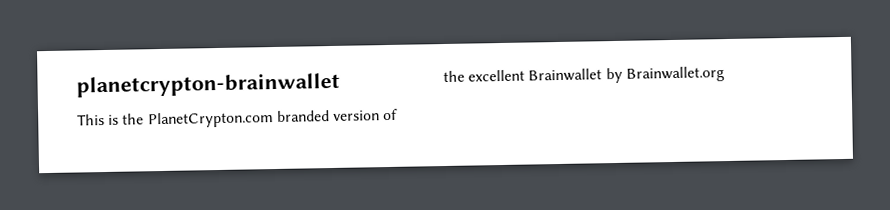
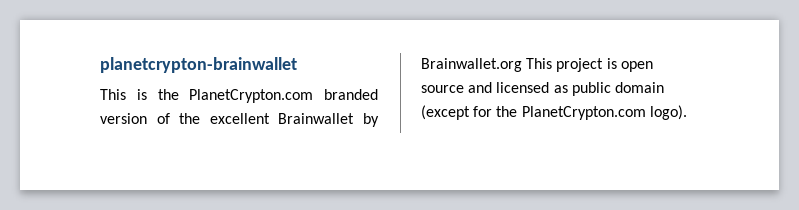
- This is the PlanetCrypton.com branded version of the excellent Brainwallet by Brainwallet.org
+ This is the PlanetCrypton.com branded version of the excellent Brainwallet by Brainwallet.org This project is open source and licensed as public domain (except for the PlanetCrypton.com logo).

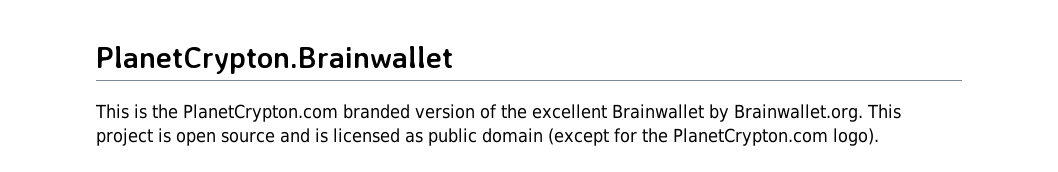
- planetcrypton-brainwallet
+ PlanetCrypton.Brainwallet
- This is the PlanetCrypton.com branded version of the excellent Brainwallet by Brainwallet.org This project is open source and licensed as public domain (except for the PlanetCrypton.com logo).
+ This is the PlanetCrypton.com branded version of the excellent Brainwallet by Brainwallet.org. This project is open source and is licensed as public domain (except for the PlanetCrypton.com logo).

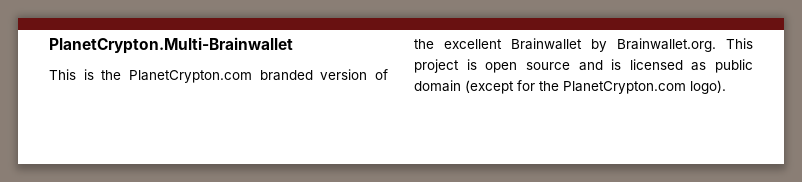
- PlanetCrypton.Brainwallet
+ PlanetCrypton.Multi-Brainwallet

